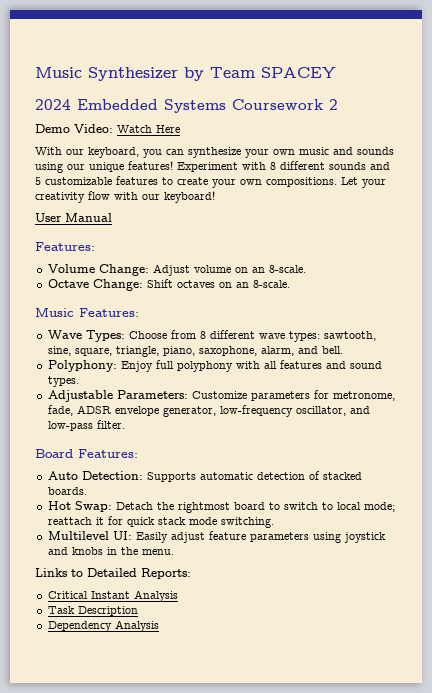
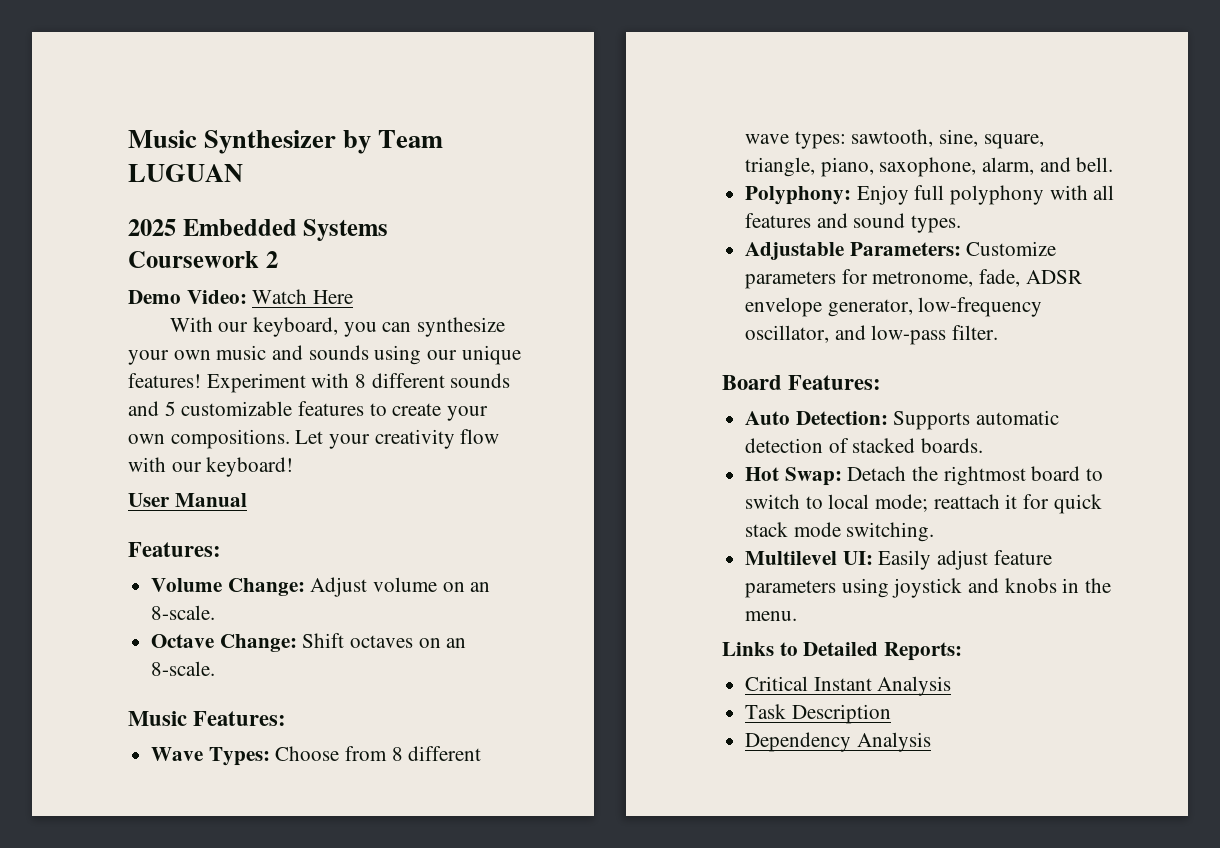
- Music Synthesizer by Team SPACEY
- 2024 Embedded Systems Coursework 2
+ Music Synthesizer by Team LUGUAN
+ 2025 Embedded Systems Coursework 2

